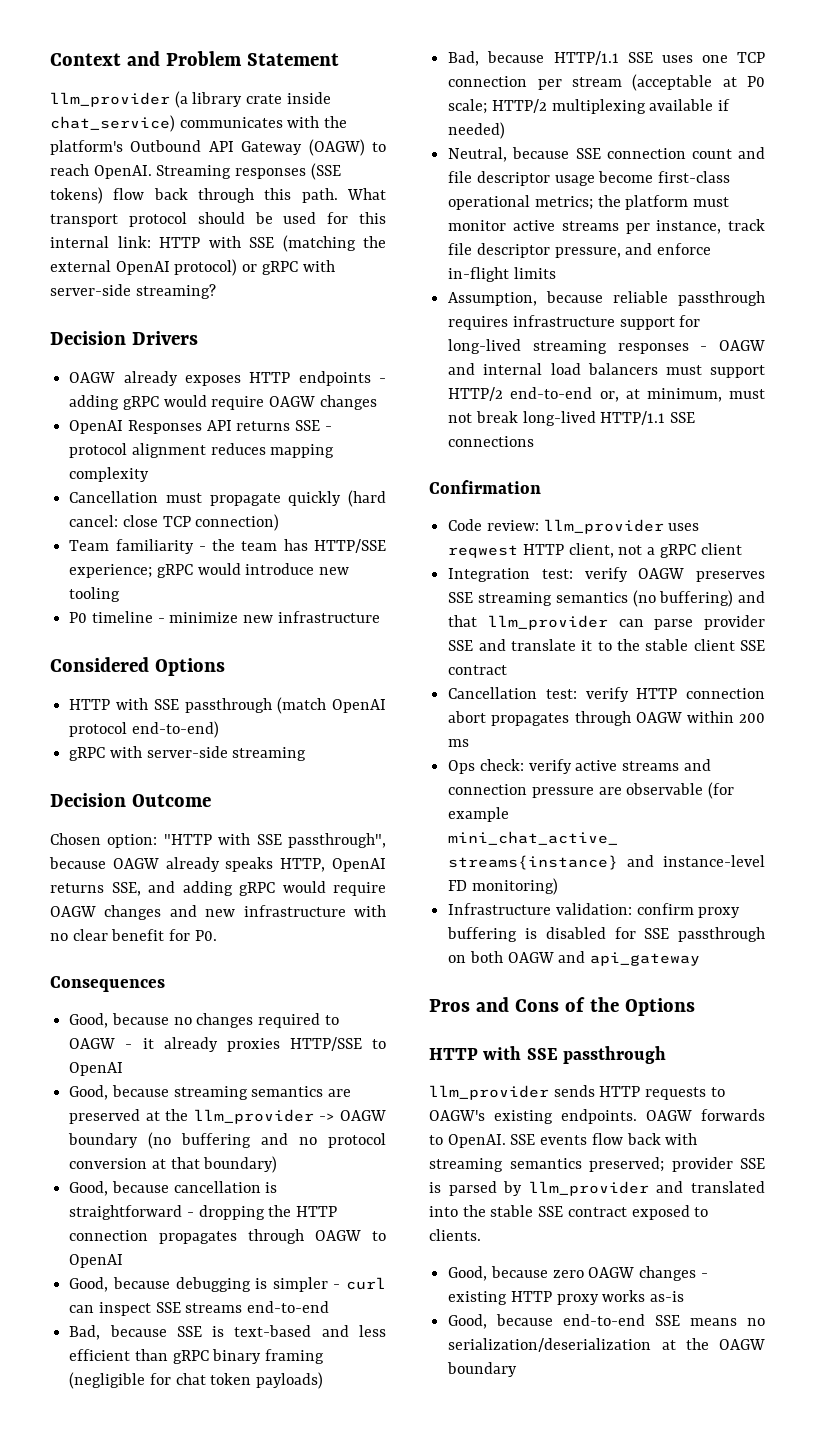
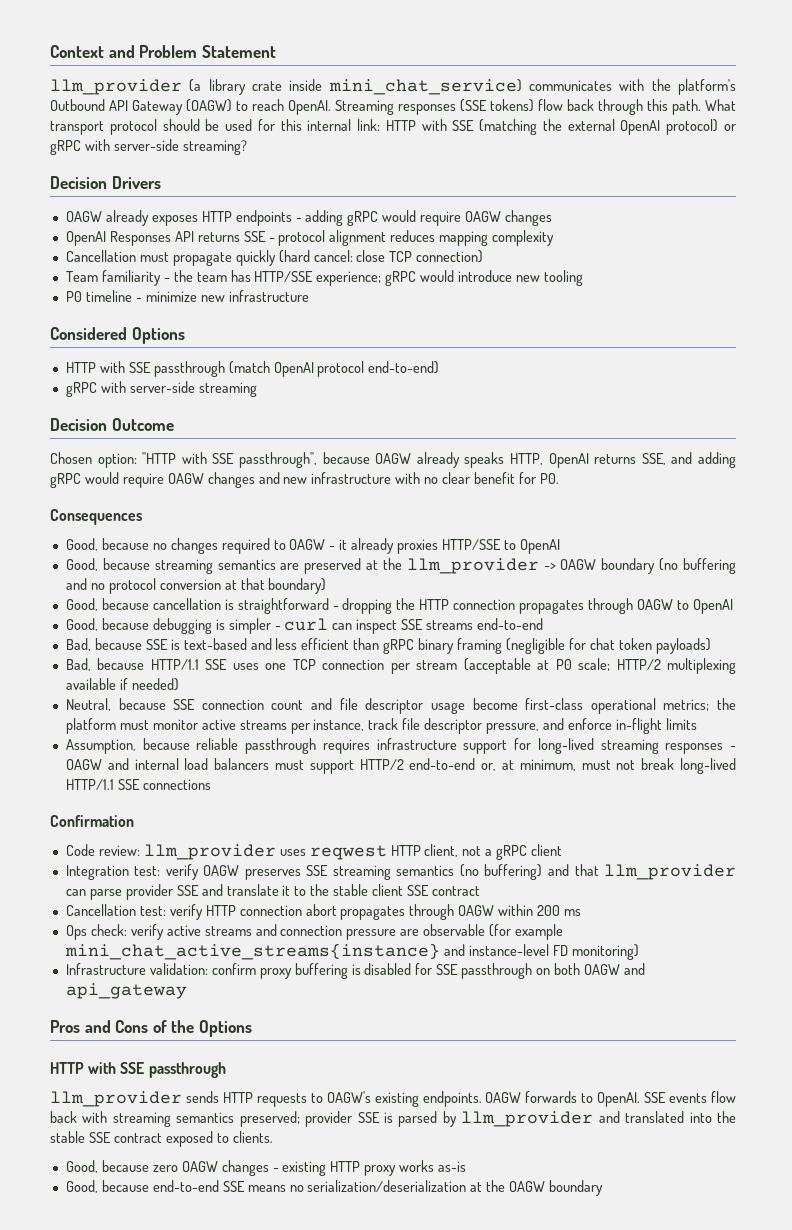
- llm_provider (a library crate inside chat_service) communicates with the platform's Outbound API Gateway (OAGW) to reach OpenAI.
+ llm_provider (a library crate inside mini_chat_service) communicates with the platform's Outbound API Gateway (OAGW) to reach OpenAI.

